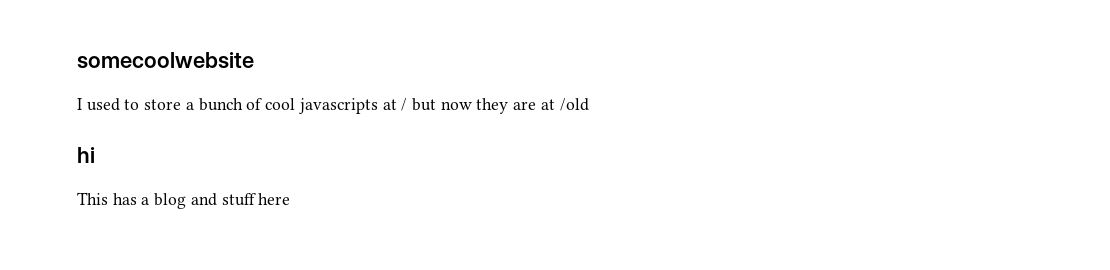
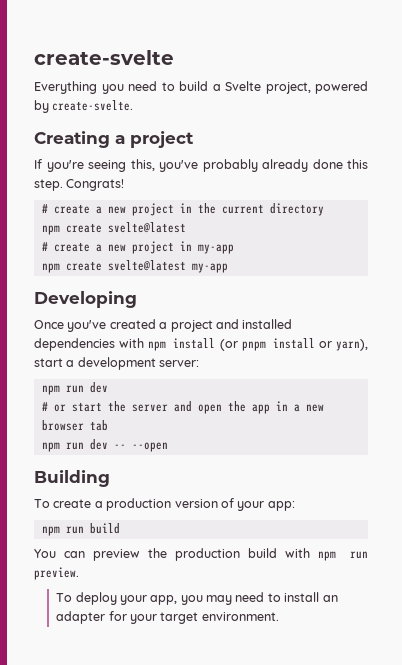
- somecoolwebsite
- I used to store a bunch of cool javascripts at / but now they are at /old
- hi
- This has a blog and stuff here
+ create-svelte
+ Everything you need to build a Svelte project, powered by create-svelte.
+ Creating a project
+ If you're seeing this, you've probably already done this step. Congrats!
+ # create a new project in the current directory
+ npm create svelte@latest
+ # create a new project in my-app
+ npm create svelte@latest my-app
+ Developing
+ Once you've created a project and installed dependencies with npm install (or pnpm install or yarn), start a development server:
+ npm run dev
+ # or start the server and open the app in a new browser tab
+ npm run dev -- --open
+ Building
+ To create a production version of your app:
+ npm run build
+ You can preview the production build with npm run preview.
+ To deploy your app, you may need to install an adapter for your target environment.

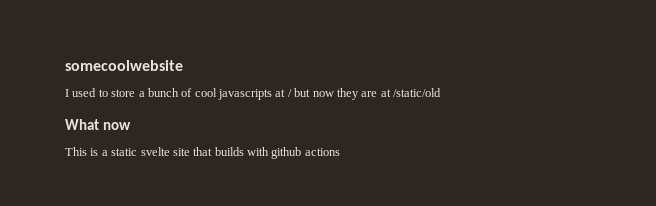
- create-svelte
- Everything you need to build a Svelte project, powered by create-svelte.
- Creating a project
- If you're seeing this, you've probably already done this step. Congrats!
- # create a new project in the current directory
- npm create svelte@latest
- # create a new project in my-app
- npm create svelte@latest my-app
- Developing
- Once you've created a project and installed dependencies with npm install (or pnpm install or yarn), start a development server:
- npm run dev
- # or start the server and open the app in a new browser tab
- npm run dev -- --open
- Building
- To create a production version of your app:
- npm run build
- You can preview the production build with npm run preview.
- To deploy your app, you may need to install an adapter for your target environment.
+ somecoolwebsite
+ I used to store a bunch of cool javascripts at / but now they are at /static/old
+ What now
+ This is a static svelte site that builds with github actions

